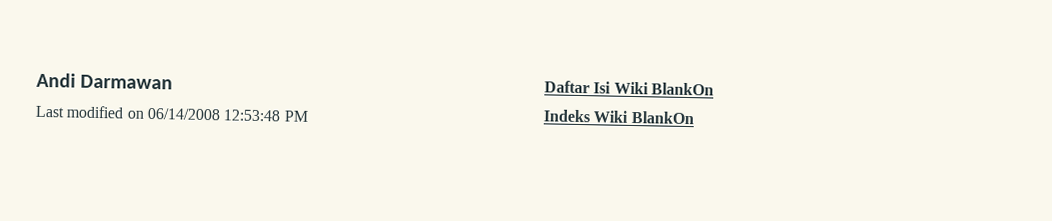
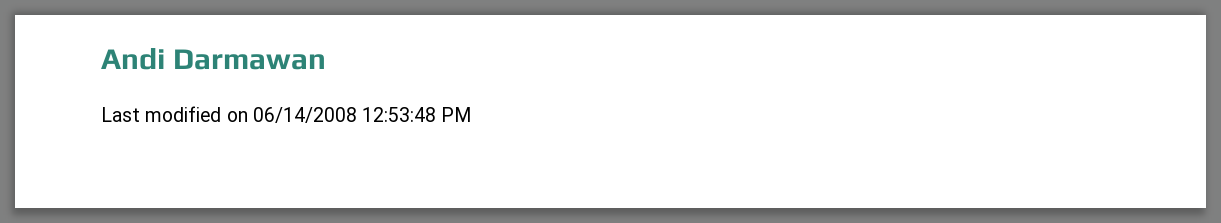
- Daftar Isi Wiki BlankOn
- Indeks Wiki BlankOn

